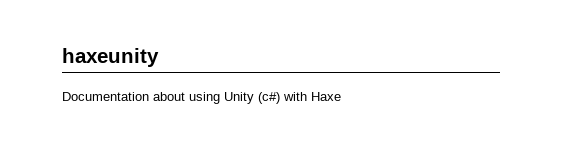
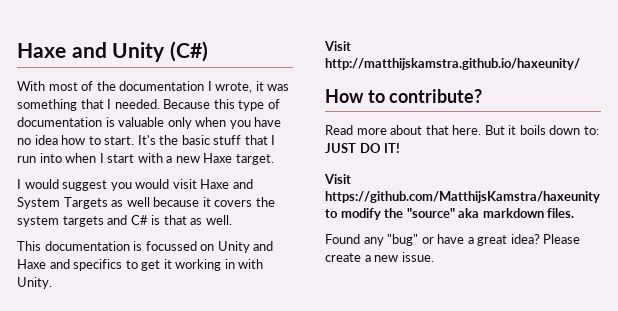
- haxeunity
- Documentation about using Unity (c#) with Haxe
+ Haxe and Unity (C#)
+ With most of the documentation I wrote, it was something that I needed. Because this type of documentation is valuable only when you have no idea how to start. It's the basic stuff that I run into when I start with a new Haxe target.
+ I would suggest you would visit Haxe and System Targets as well because it covers the system targets and C# is that as well.
+ This documentation is focussed on Unity and Haxe and specifics to get it working in with Unity.
+ Visit http://matthijskamstra.github.io/haxeunity/
+ How to contribute?
+ Read more about that here. But it boils down to: JUST DO IT!
+ Visit https://github.com/MatthijsKamstra/haxeunity to modify the "source" aka markdown files.
+ Found any "bug" or have a great idea? Please create a new issue.

